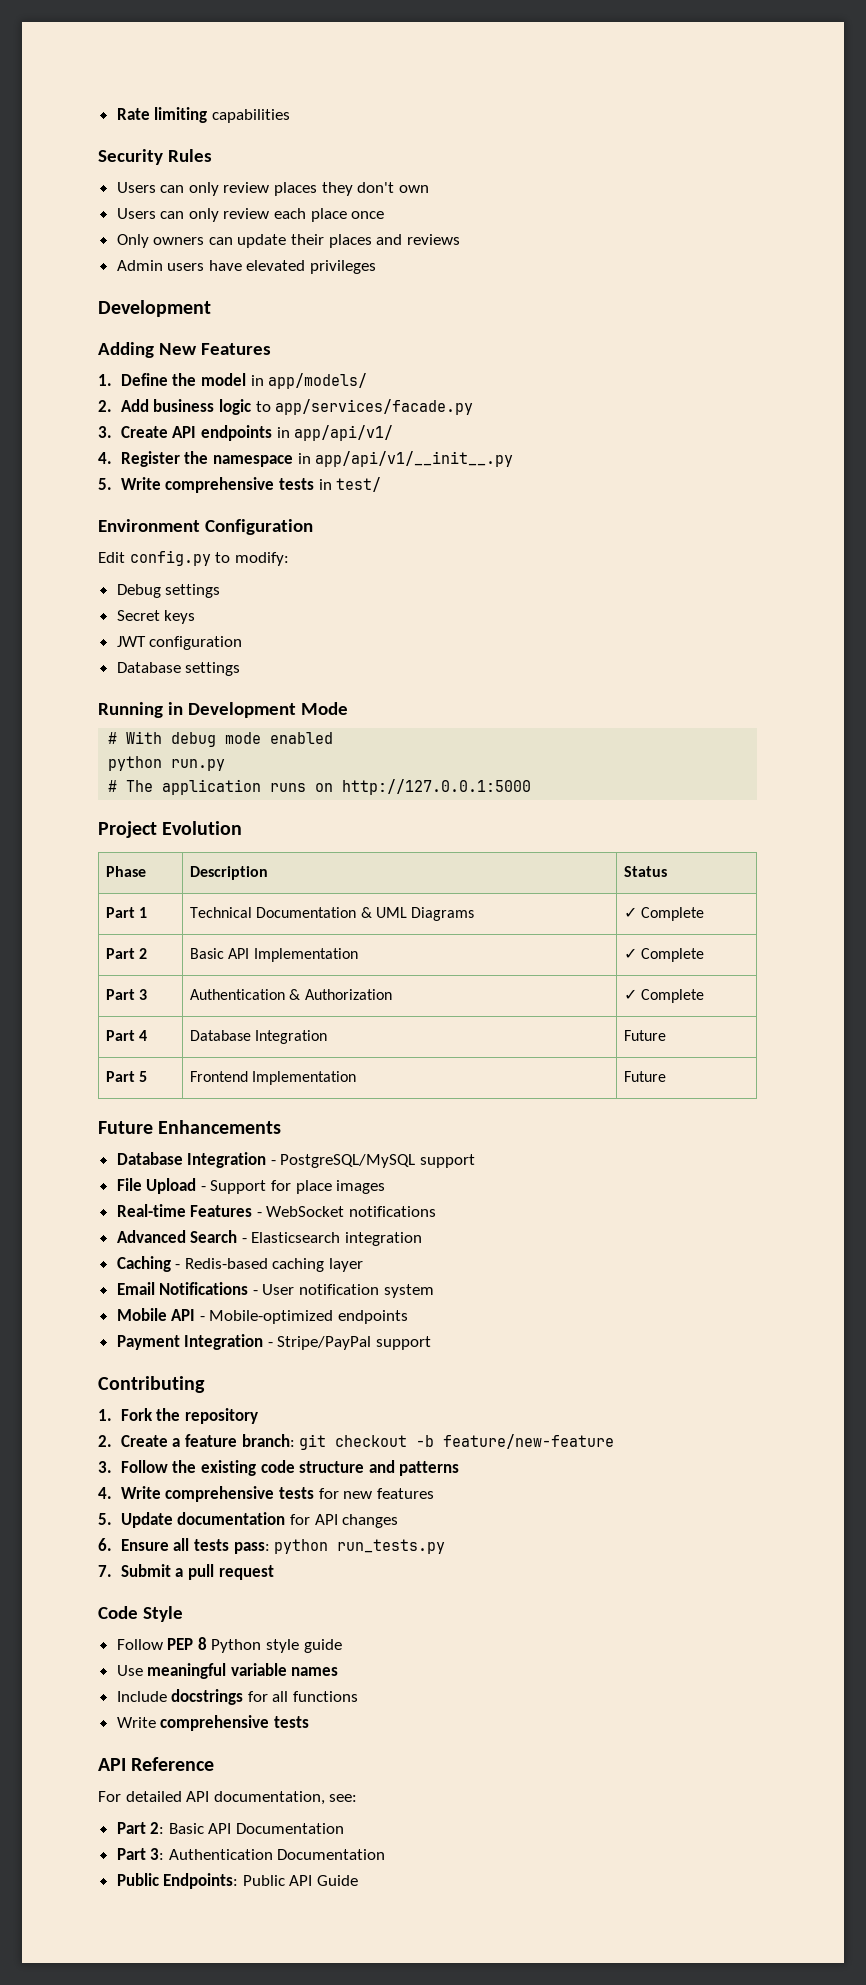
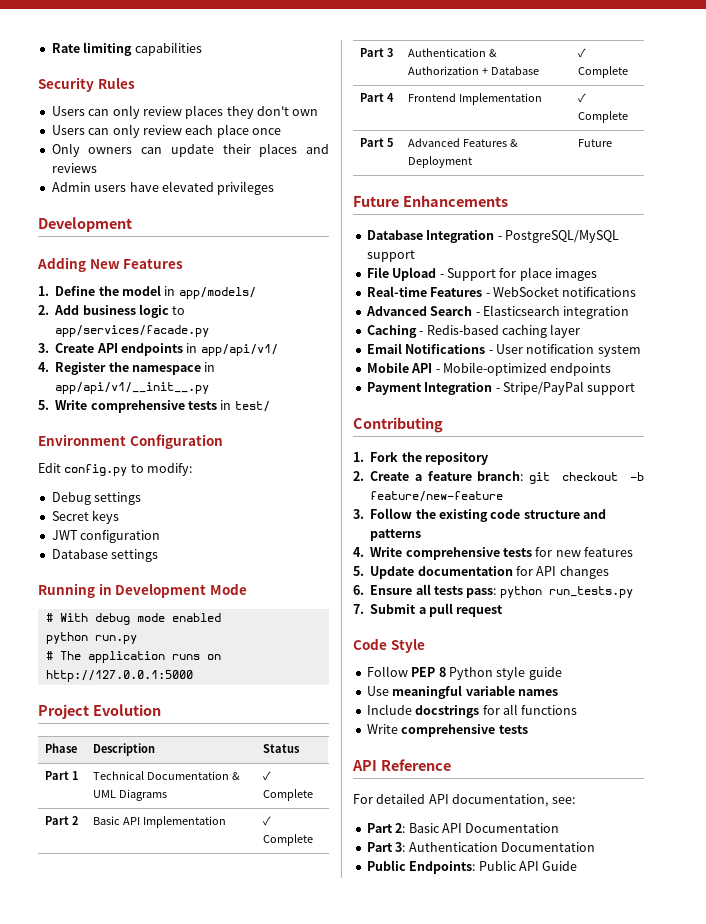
- Part 3 | Authentication & Authorization | ✓ Complete
+ Part 3 | Authentication & Authorization + Database | ✓ Complete
- Part 4 | Database Integration | Future
- Part 5 | Frontend Implementation | Future
+ Part 4 | Frontend Implementation | ✓ Complete
+ Part 5 | Advanced Features & Deployment | Future

